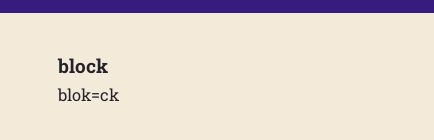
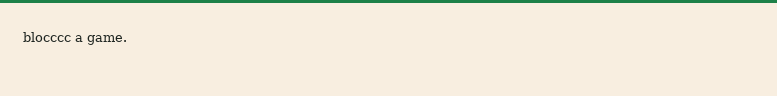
- block
- blok=ck
+ blocccc a game.

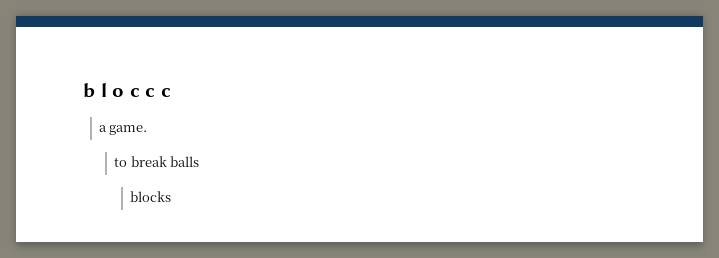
- blocccc a game.
+ b l o c c c
+ a game.
+ to break balls
+ blocks

